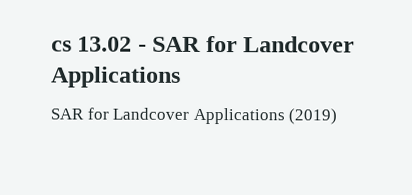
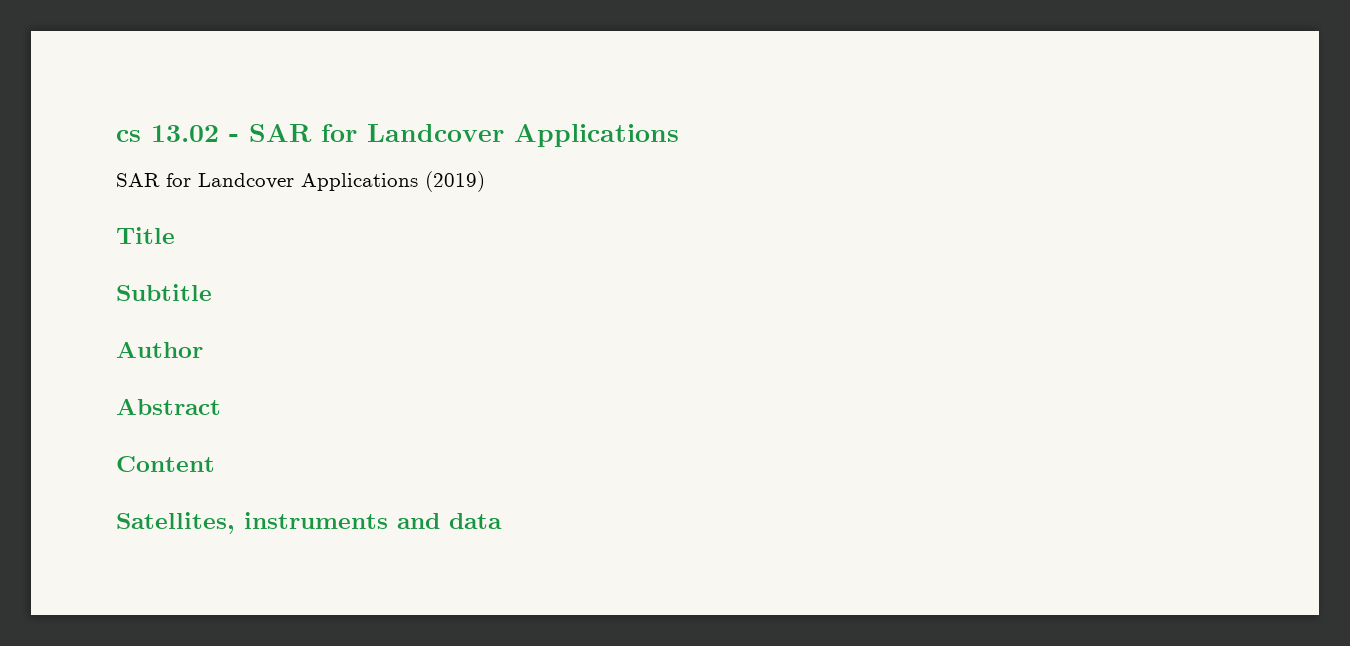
+ Title
+ Subtitle
+ Author
+ Abstract
+ Content
+ Satellites, instruments and data

